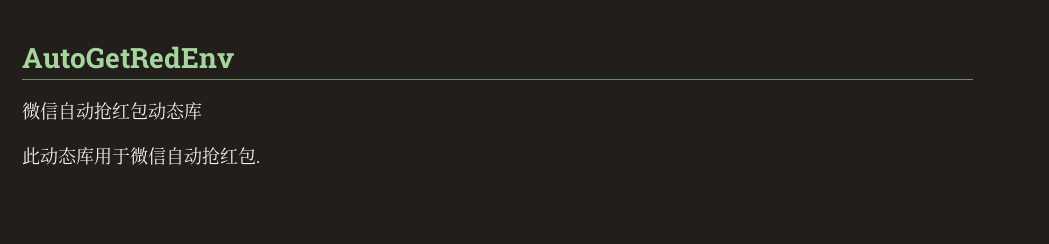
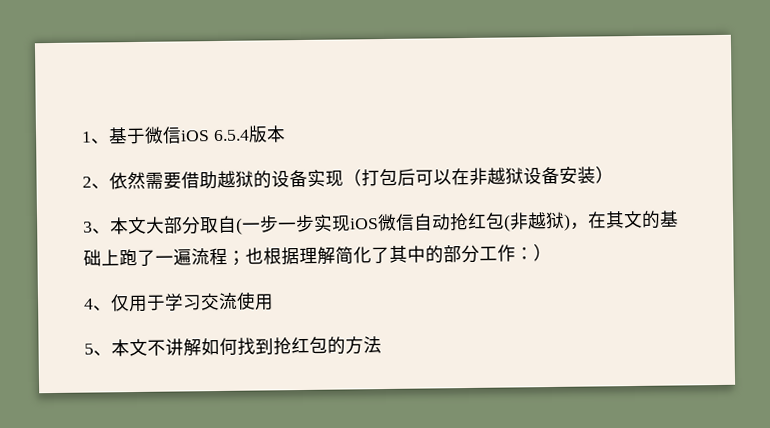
- AutoGetRedEnv
- 微信自动抢红包动态库
- 此动态库用于微信自动抢红包.
+ 1、基于微信iOS 6.5.4版本
+ 2、依然需要借助越狱的设备实现（打包后可以在非越狱设备安装）
+ 3、本文大部分取自(一步一步实现iOS微信自动抢红包(非越狱)，在其文的基础上跑了一遍流程；也根据理解简化了其中的部分工作：）
+ 4、仅用于学习交流使用
+ 5、本文不讲解如何找到抢红包的方法

